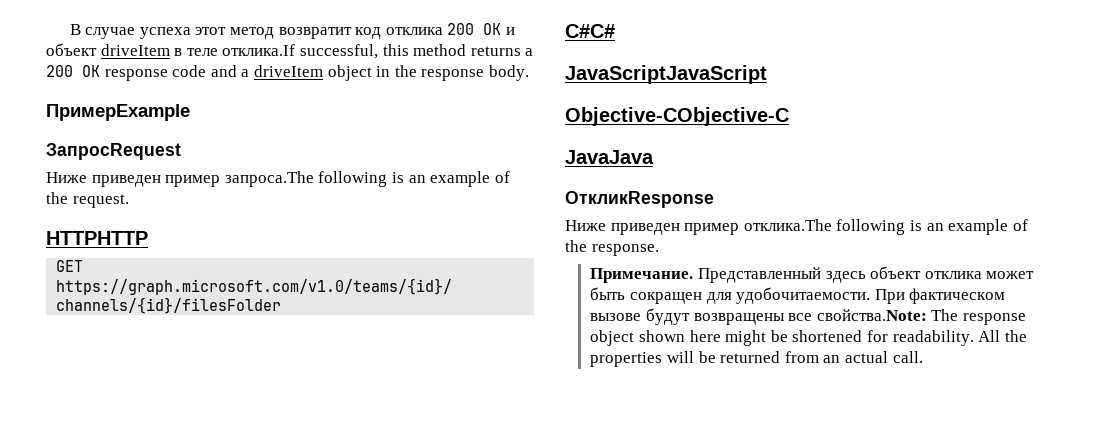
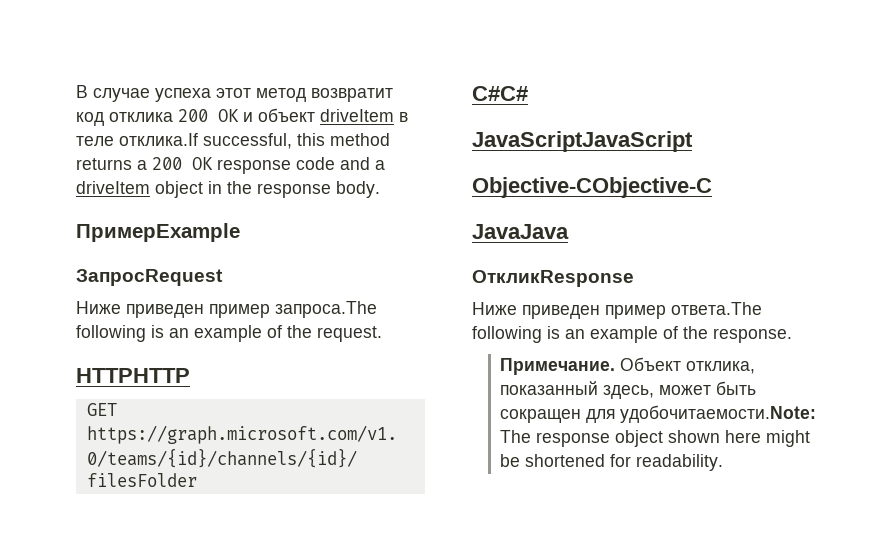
- Ниже приведен пример отклика.The following is an example of the response.
+ Ниже приведен пример ответа.The following is an example of the response.
- Представленный здесь объект отклика может быть сокращен для удобочитаемости. При фактическом вызове будут возвращены все свойства.Note: The response object shown here might be shortened for readability. All the properties will be returned from an actual call.
+ Объект отклика, показанный здесь, может быть сокращен для удобочитаемости.Note: The response object shown here might be shortened for readability.

